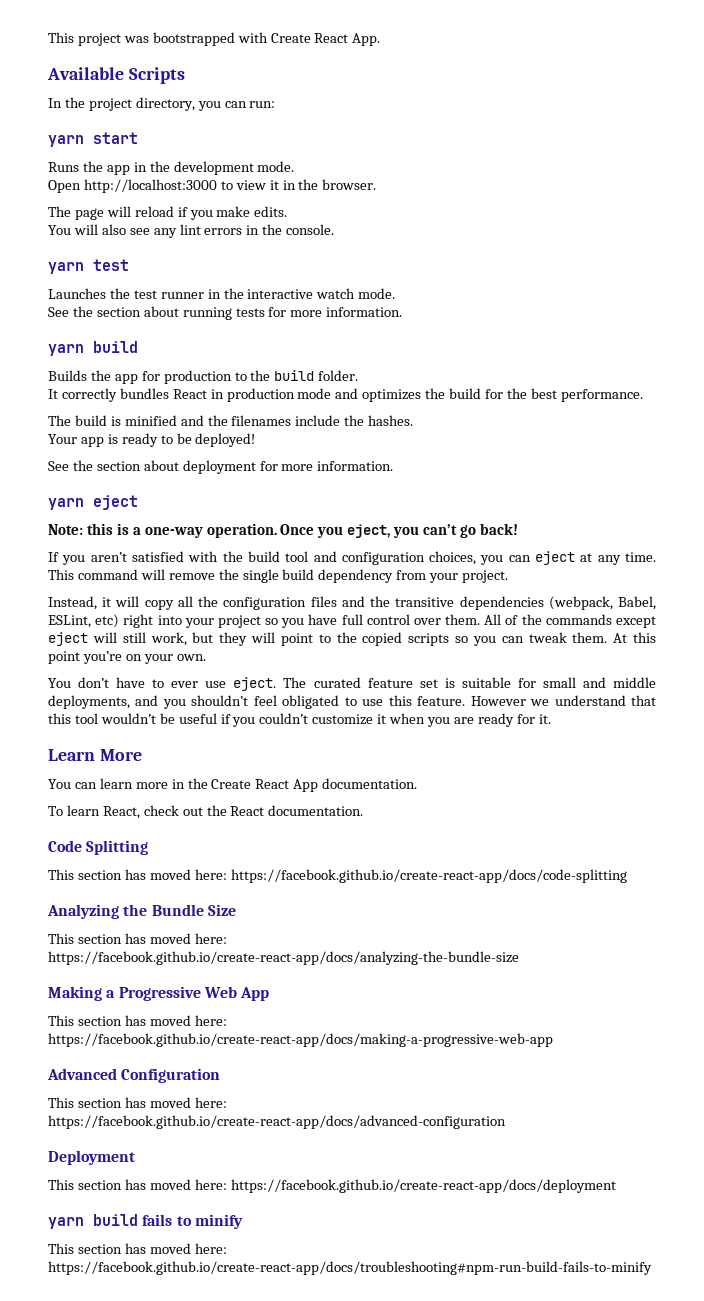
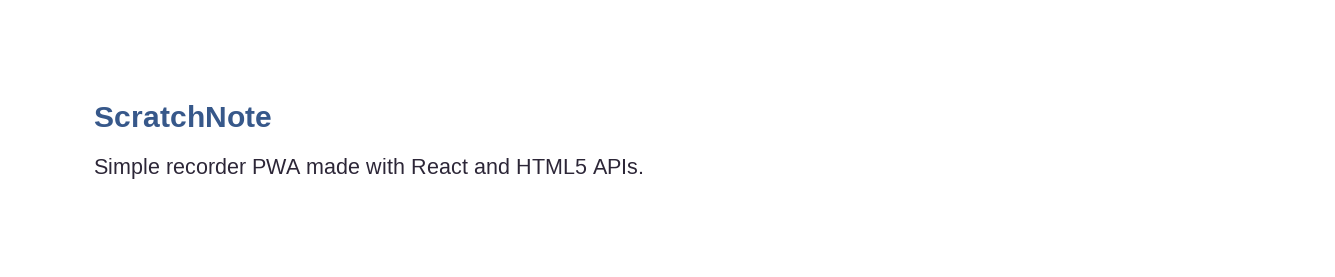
- This project was bootstrapped with Create React App.
- Available Scripts
- In the project directory, you can run:
- yarn start
- Runs the app in the development mode.
- Open http://localhost:3000 to view it in the browser.
- The page will reload if you make edits.
- You will also see any lint errors in the console.
- yarn test
- Launches the test runner in the interactive watch mode.
- See the section about running tests for more information.
- yarn build
- Builds the app for production to the build folder.
- It correctly bundles React in production mode and optimizes the build for the best performance.
- The build is minified and the filenames include the hashes.
- Your app is ready to be deployed!
- See the section about deployment for more information.
- yarn eject
- Note: this is a one-way operation. Once you eject, you can’t go back!
- If you aren’t satisfied with the build tool and configuration choices, you can eject at any time. This command will remove the single build dependency from your project.
- Instead, it will copy all the configuration files and the transitive dependencies (webpack, Babel, ESLint, etc) right into your project so you have full control over them. All of the commands except eject will still work, but they will point to the copied scripts so you can tweak them. At this point you’re on your own.
- You don’t have to ever use eject. The curated feature set is suitable for small and middle deployments, and you shouldn’t feel obligated to use this feature. However we understand that this tool wouldn’t be useful if you couldn’t customize it when you are ready for it.
- Learn More
- You can learn more in the Create React App documentation.
- To learn React, check out the React documentation.
- Code Splitting
- This section has moved here: https://facebook.github.io/create-react-app/docs/code-splitting
- Analyzing the Bundle Size
- This section has moved here: https://facebook.github.io/create-react-app/docs/analyzing-the-bundle-size
- Making a Progressive Web App
- This section has moved here: https://facebook.github.io/create-react-app/docs/making-a-progressive-web-app
- Advanced Configuration
- This section has moved here: https://facebook.github.io/create-react-app/docs/advanced-configuration
- Deployment
- This section has moved here: https://facebook.github.io/create-react-app/docs/deployment
- yarn build fails to minify
- This section has moved here: https://facebook.github.io/create-react-app/docs/troubleshooting#npm-run-build-fails-to-minify
+ ScratchNote
+ Simple recorder PWA made with React and HTML5 APIs.

